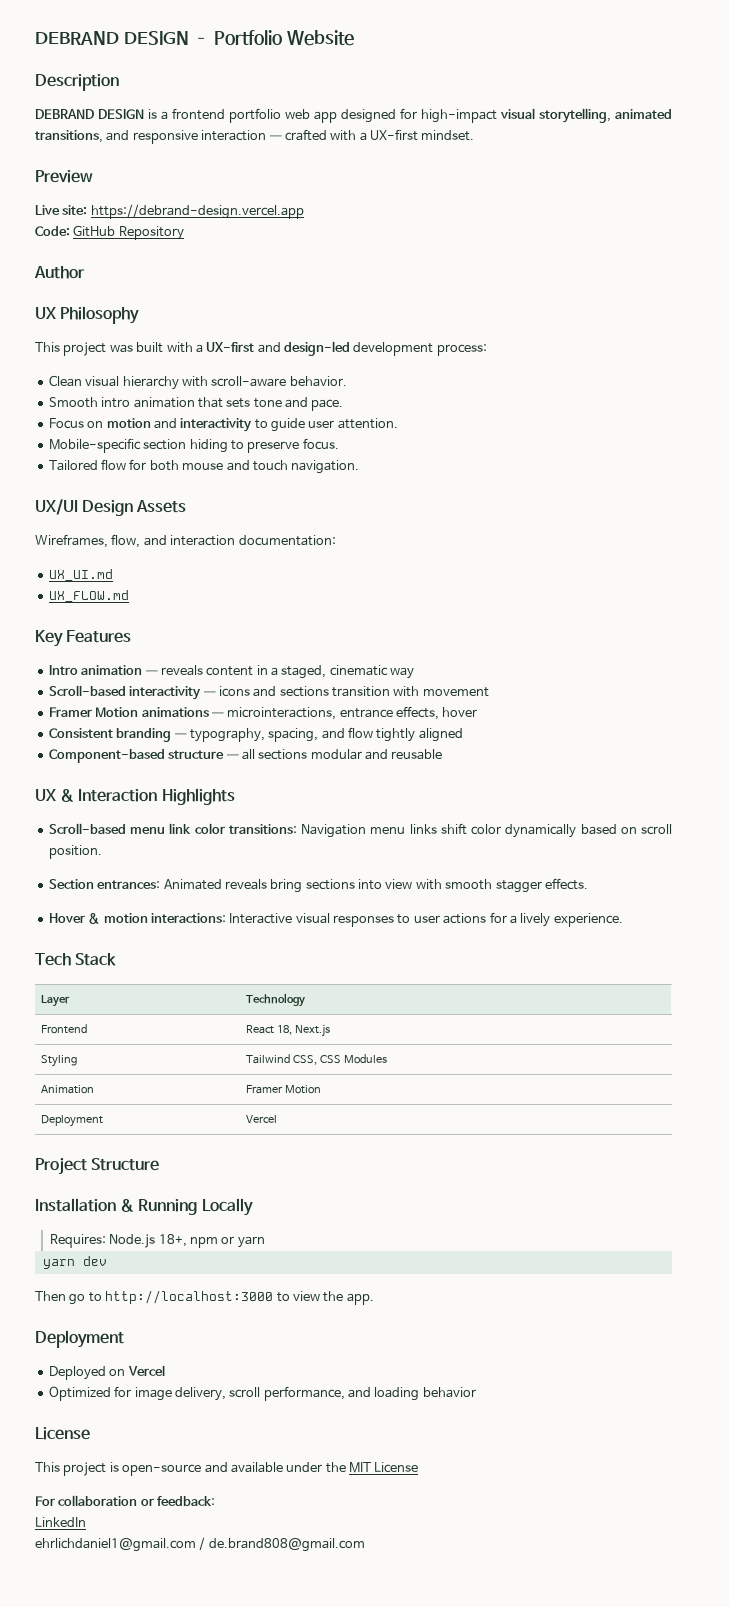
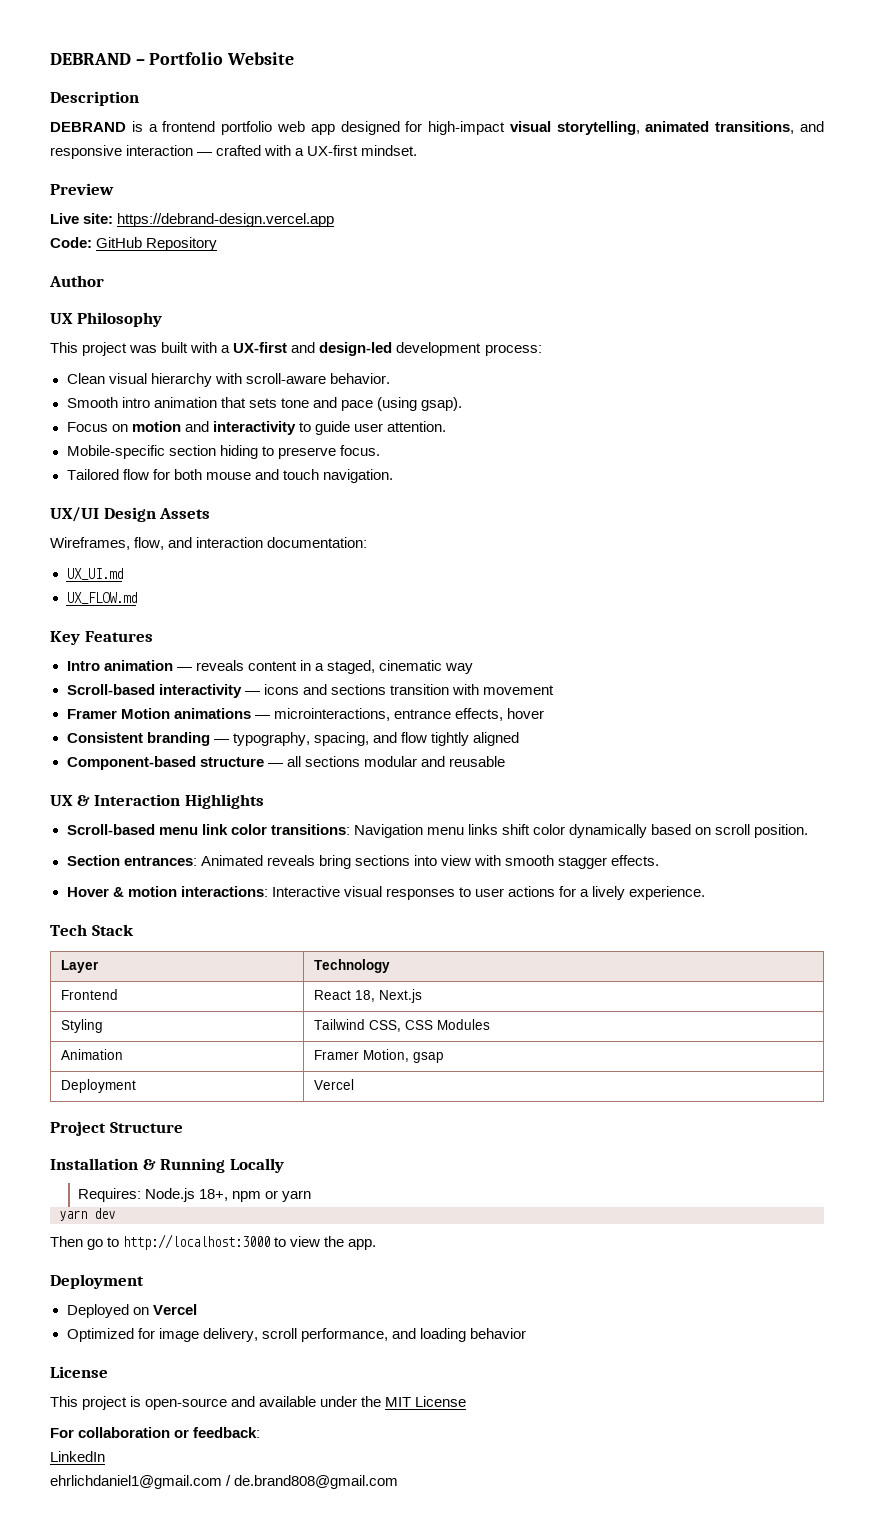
- DEBRAND DESIGN – Portfolio Website
+ DEBRAND – Portfolio Website
- DEBRAND DESIGN is a frontend portfolio web app designed for high-impact visual storytelling, animated transitions, and responsive interaction — crafted with a UX-first mindset.
+ DEBRAND is a frontend portfolio web app designed for high-impact visual storytelling, animated transitions, and responsive interaction — crafted with a UX-first mindset.
- Smooth intro animation that sets tone and pace.
+ Smooth intro animation that sets tone and pace (using gsap).
- Animation | Framer Motion
+ Animation | Framer Motion, gsap

